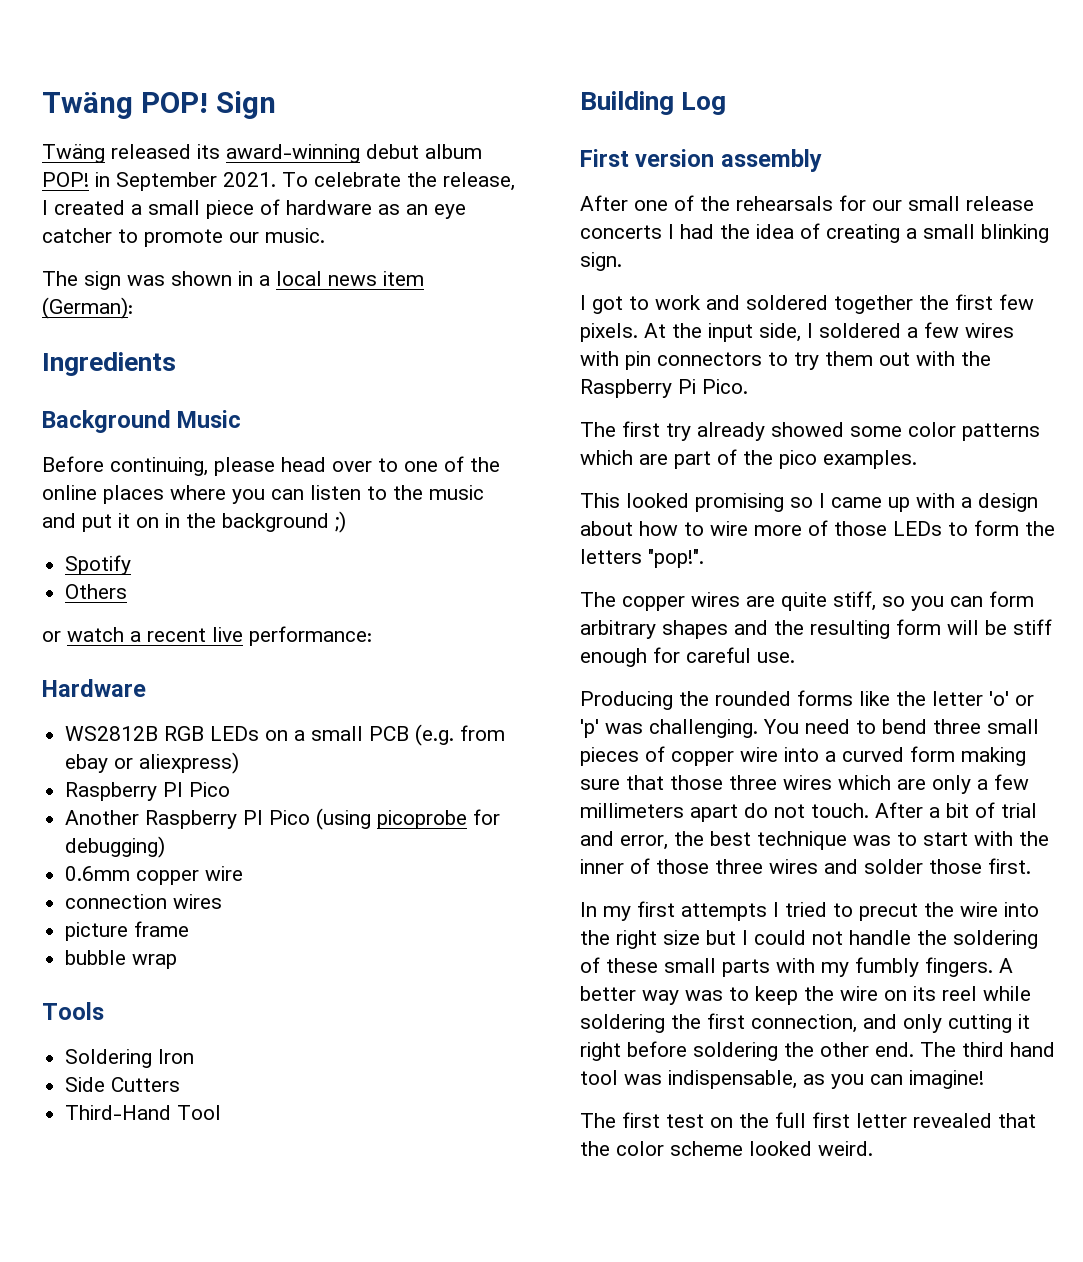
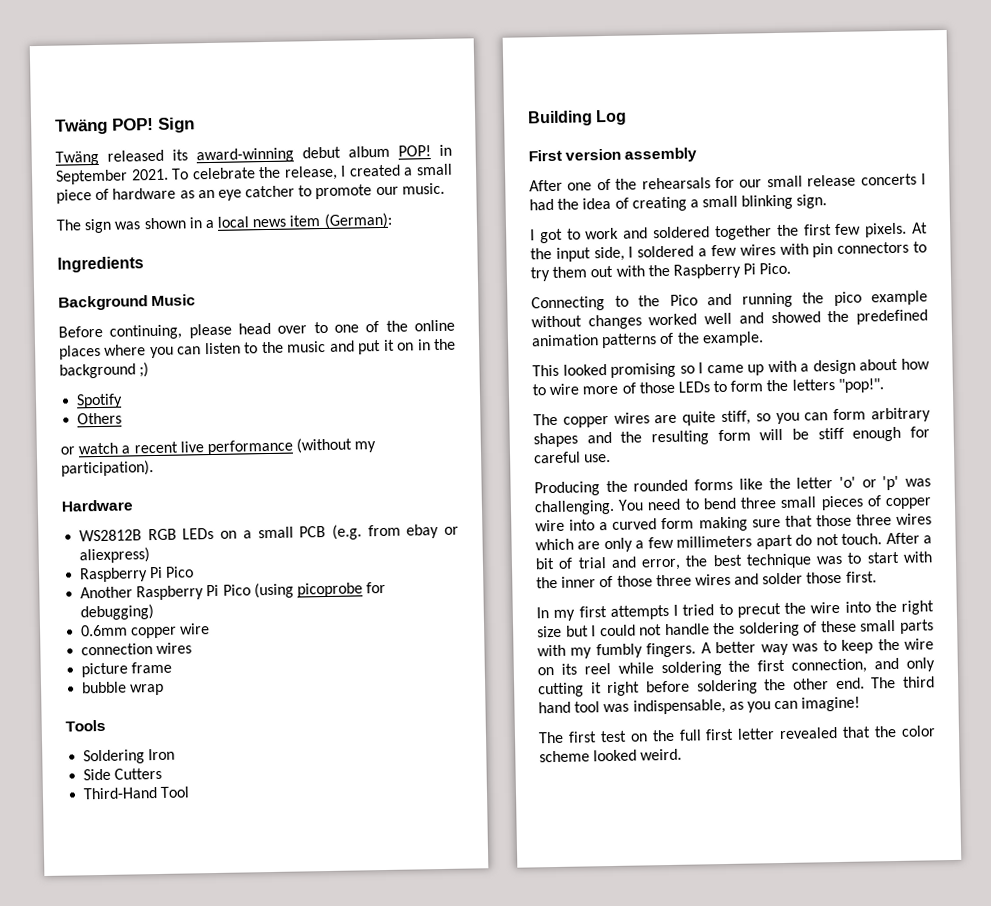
- or watch a recent live performance:
+ or watch a recent live performance (without my participation).
  WS2812B RGB LEDs on a small PCB (e.g. from ebay or aliexpress)
- Raspberry PI Pico
+ Raspberry Pi Pico
- Another Raspberry PI Pico (using picoprobe for debugging)
+ Another Raspberry Pi Pico (using picoprobe for debugging)
- The first try already showed some color patterns which are part of the pico examples.
+ Connecting to the Pico and running the pico example without changes worked well and showed the predefined animation patterns of the example.

